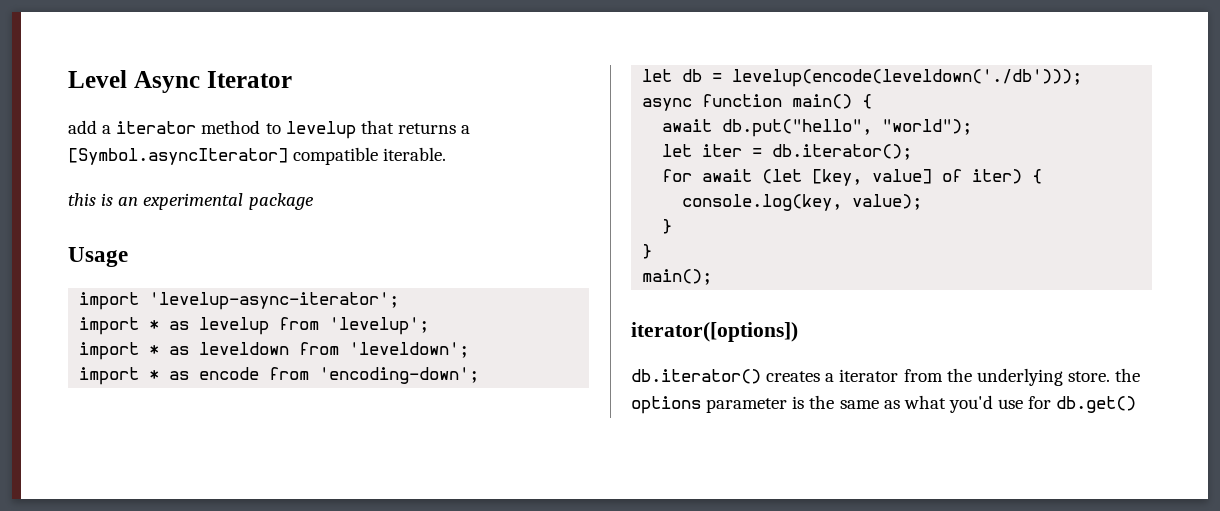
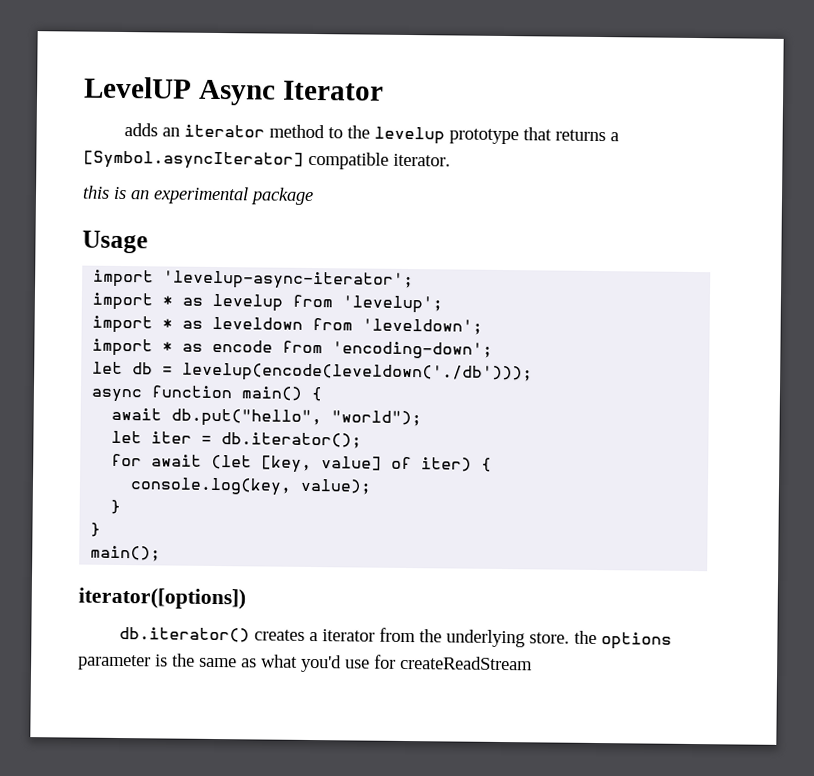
- Level Async Iterator
+ LevelUP Async Iterator
- add a iterator method to levelup that returns a [Symbol.asyncIterator] compatible iterable.
+ adds an iterator method to the levelup prototype that returns a [Symbol.asyncIterator] compatible iterator.
- db.iterator() creates a iterator from the underlying store. the options parameter is the same as what you'd use for db.get()
+ db.iterator() creates a iterator from the underlying store. the options parameter is the same as what you'd use for createReadStream

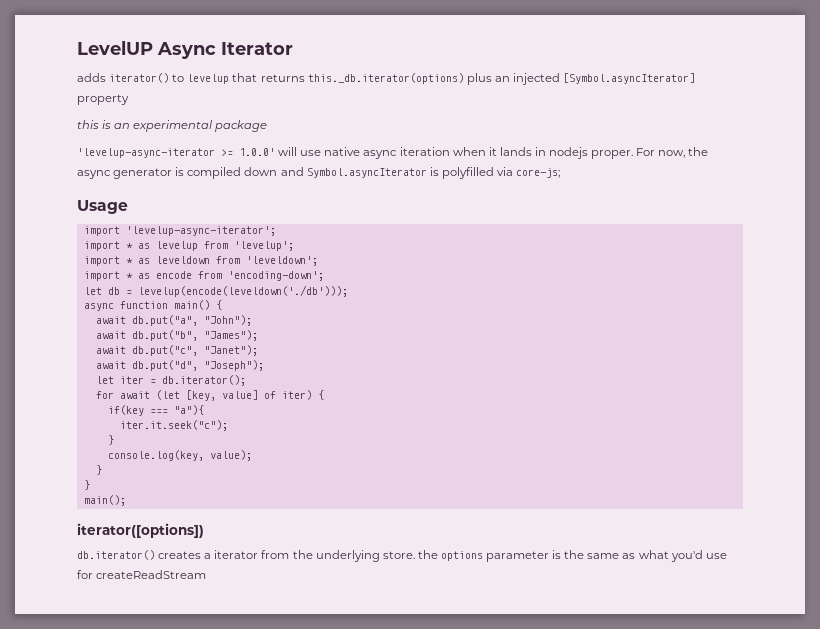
- adds an iterator method to the levelup prototype that returns a [Symbol.asyncIterator] compatible iterator.
+ adds iterator() to levelup that returns this._db.iterator(options) plus an injected [Symbol.asyncIterator] property
+ 'levelup-async-iterator >= 1.0.0' will use native async iteration when it lands in nodejs proper. For now, the async generator is compiled down and Symbol.asyncIterator is polyfilled via core-js;
- await db.put("hello", "world");
+ await db.put("a", "John");
+ await db.put("b", "James");
+ await db.put("c", "Janet");
+ await db.put("d", "Joseph");
+ if(key === "a"){
+ iter.it.seek("c");
+ }

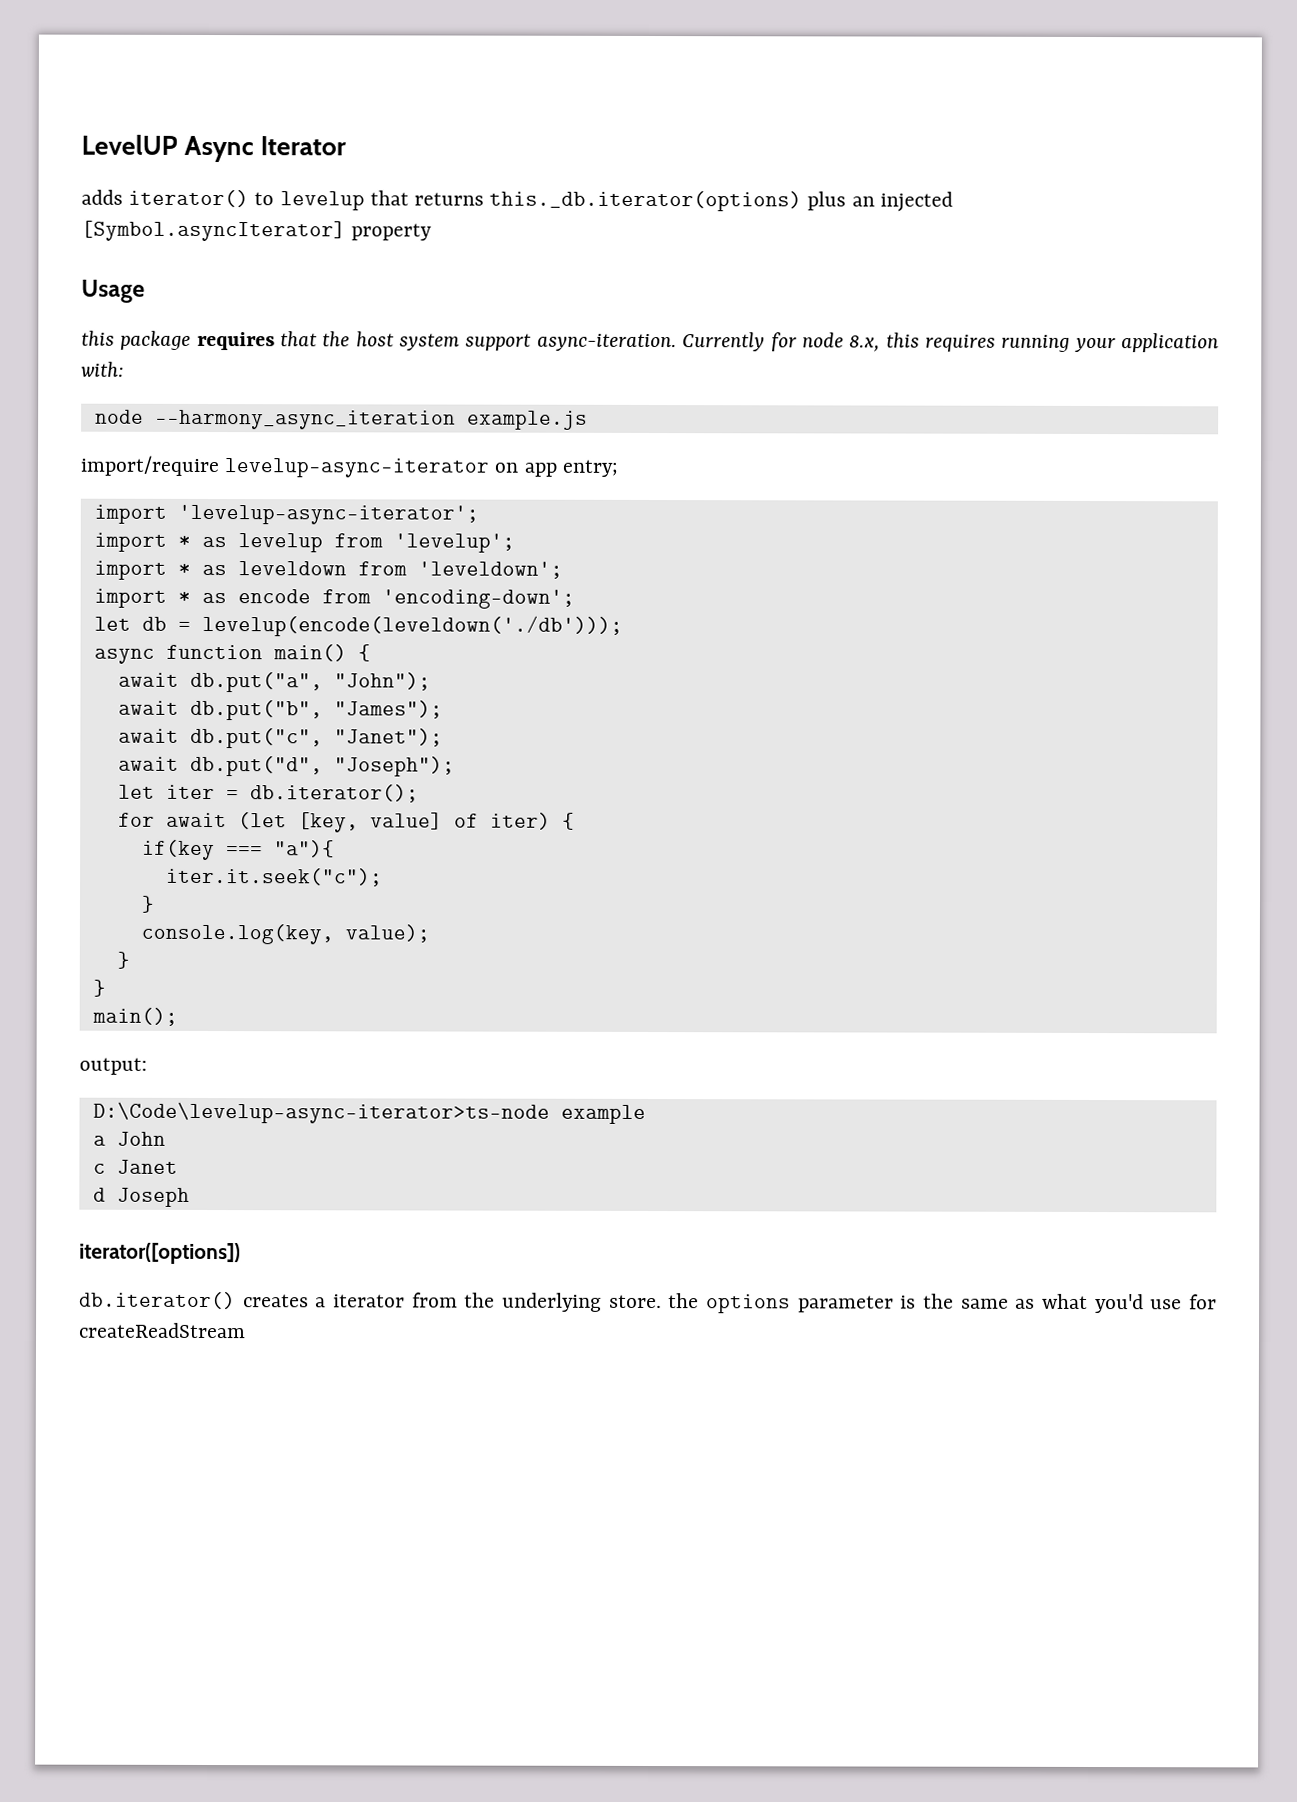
- this is an experimental package
- 'levelup-async-iterator >= 1.0.0' will use native async iteration when it lands in nodejs proper. For now, the async generator is compiled down and Symbol.asyncIterator is polyfilled via core-js;
  Usage
+ this package requires that the host system support async-iteration. Currently for node 8.x, this requires running your application with:
+ node --harmony_async_iteration example.js
+ import/require levelup-async-iterator on app entry;
+ output:
+ D:\Code\levelup-async-iterator>ts-node example
+ a John
+ c Janet
+ d Joseph

